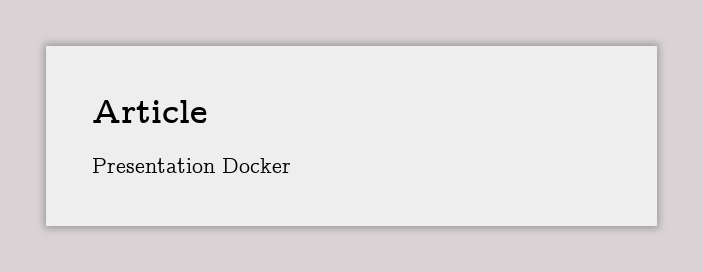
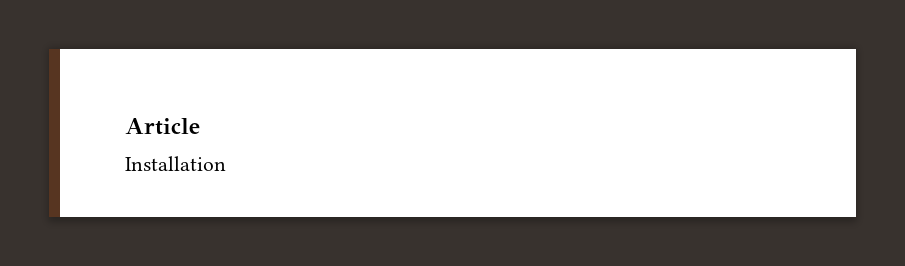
- Presentation Docker
+ Installation

